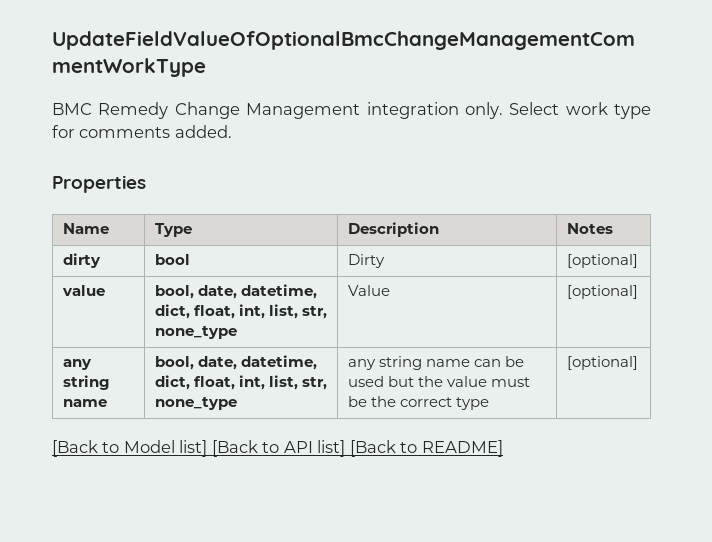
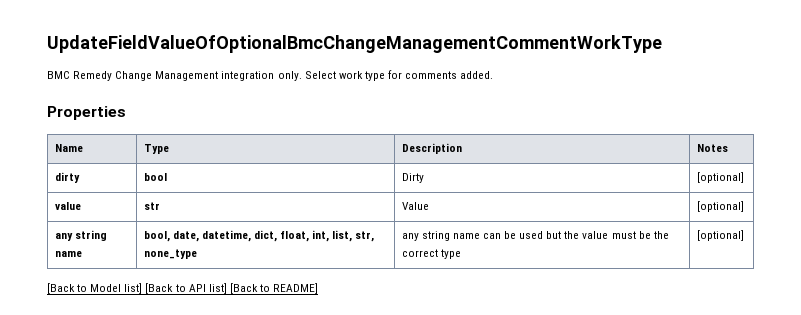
- value | bool, date, datetime, dict, float, int, list, str, none_type | Value | [optional]
+ value | str | Value | [optional]

